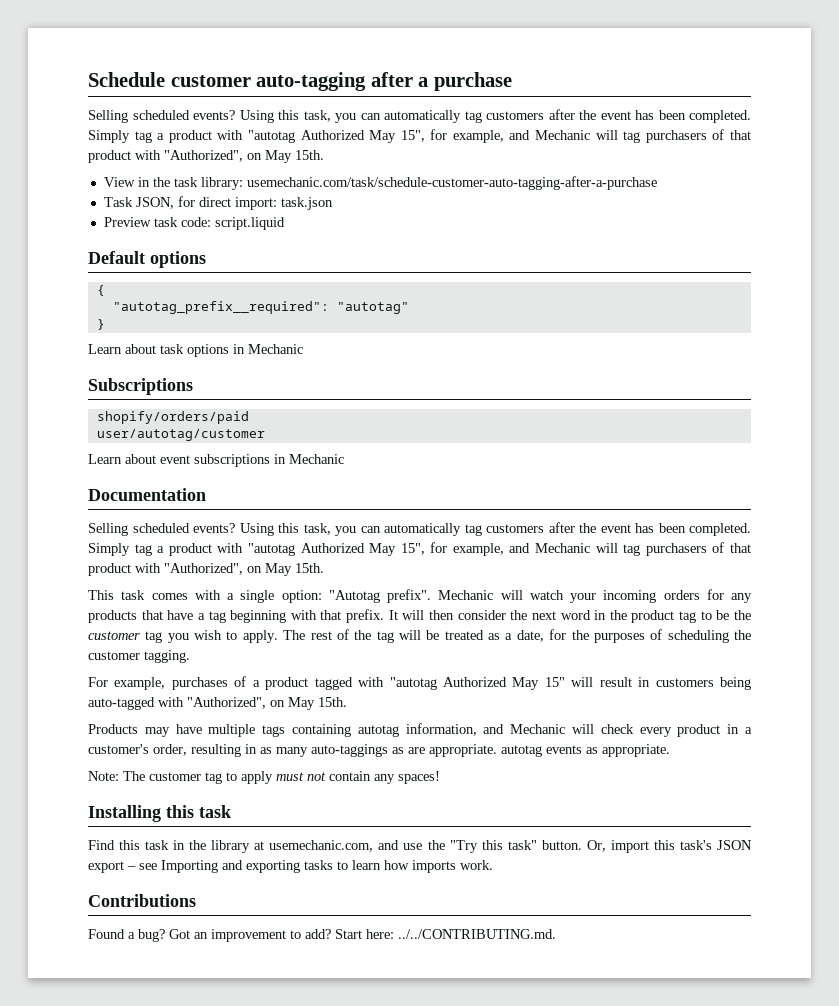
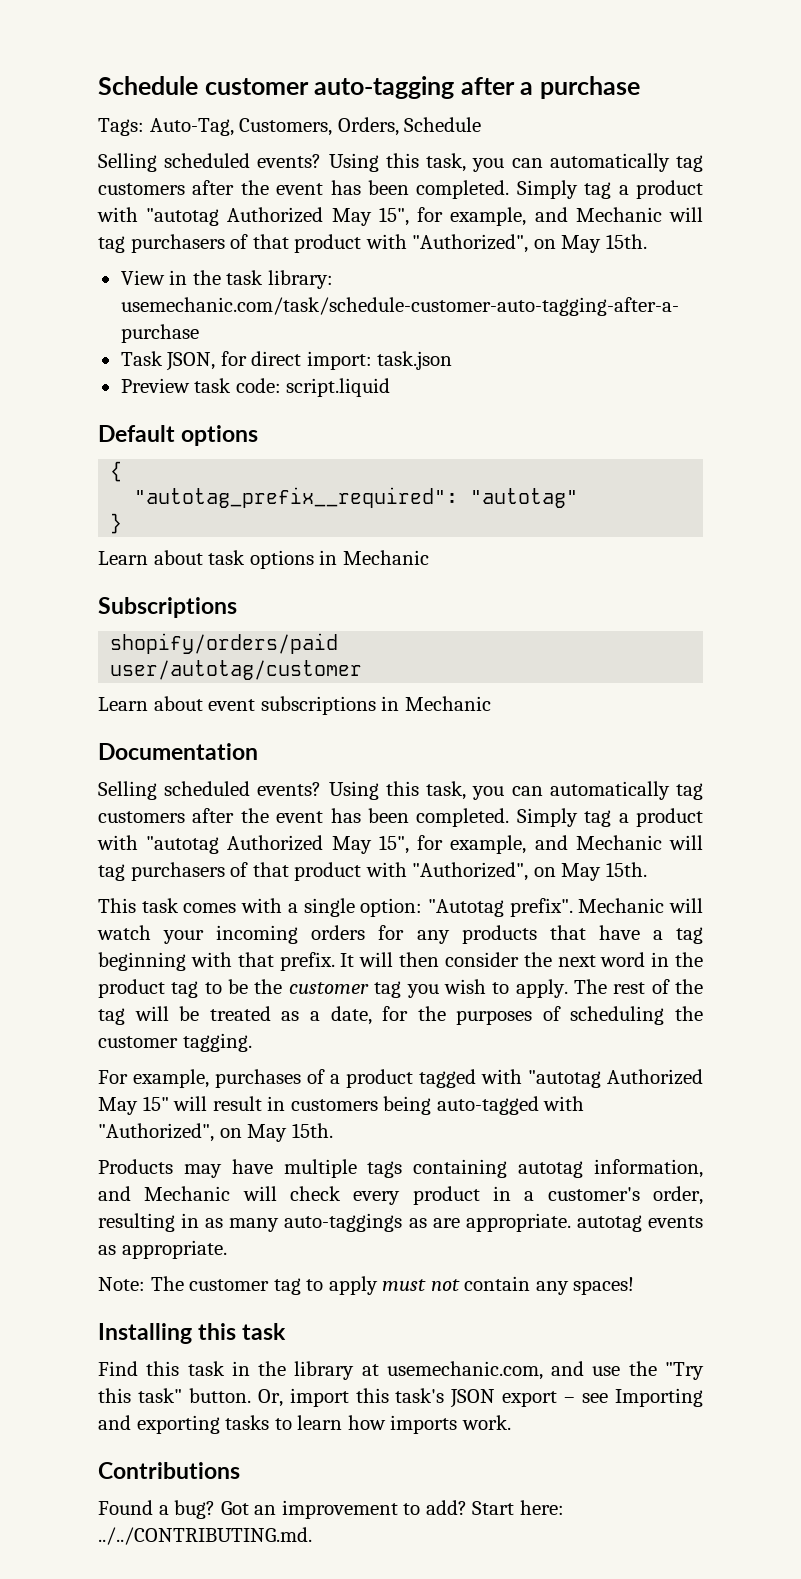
+ Tags: Auto-Tag, Customers, Orders, Schedule

